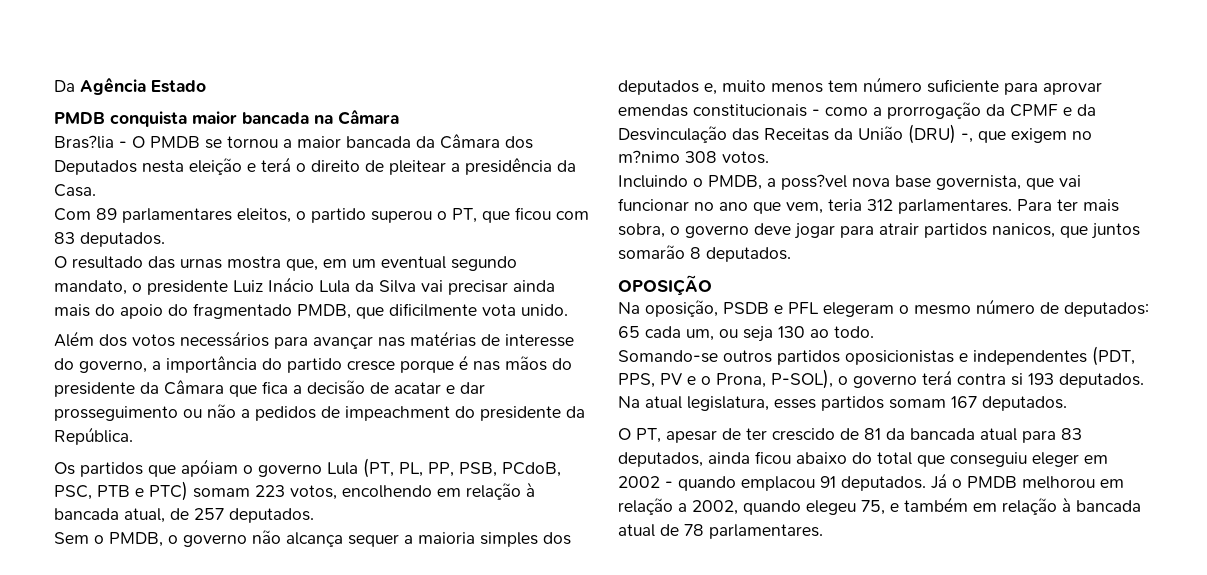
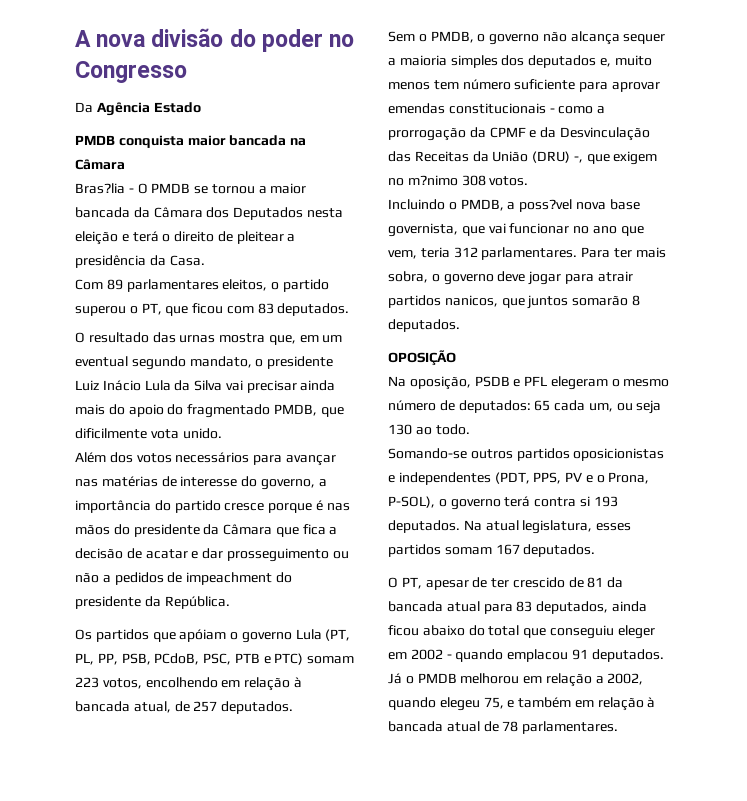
+ A nova divisão do poder no Congresso

